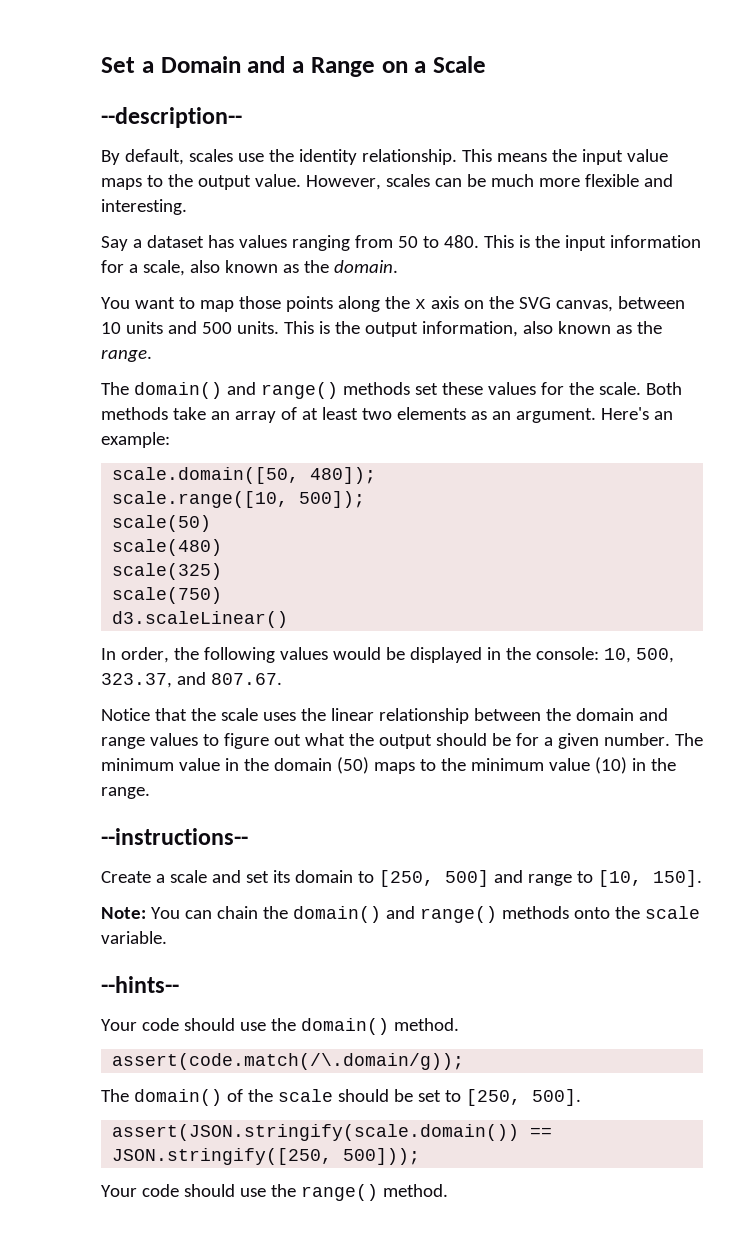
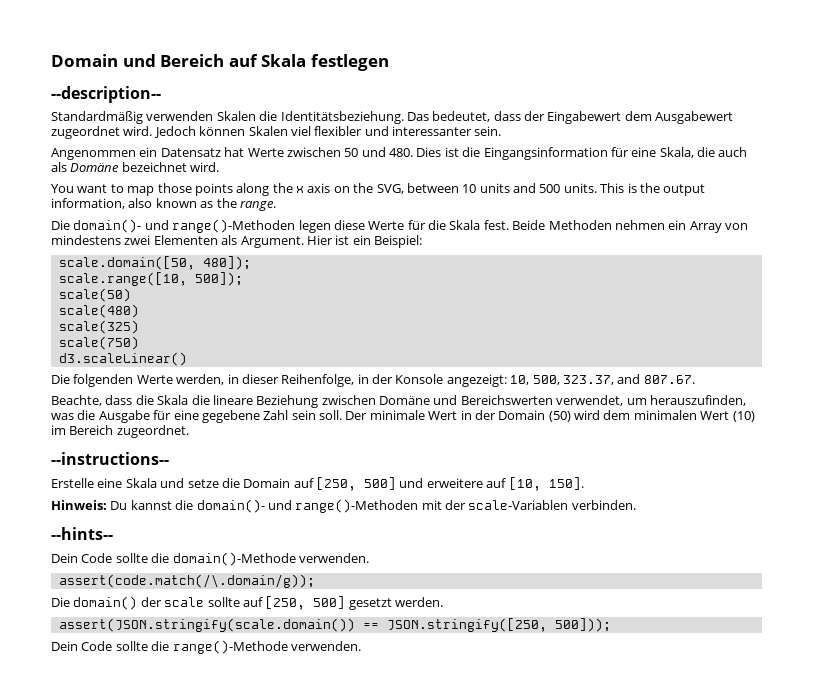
- Set a Domain and a Range on a Scale
+ Domain und Bereich auf Skala festlegen
  --description--
- By default, scales use the identity relationship. This means the input value maps to the output value. However, scales can be much more flexible and interesting.
- Say a dataset has values ranging from 50 to 480. This is the input information for a scale, also known as the domain.
+ Standardmäßig verwenden Skalen die Identitätsbeziehung. Das bedeutet, dass der Eingabewert dem Ausgabewert zugeordnet wird. Jedoch können Skalen viel flexibler und interessanter sein.
+ Angenommen ein Datensatz hat Werte zwischen 50 und 480. Dies ist die Eingangsinformation für eine Skala, die auch als Domäne bezeichnet wird.
- You want to map those points along the x axis on the SVG canvas, between 10 units and 500 units.
+ You want to map those points along the x axis on the SVG, between 10 units and 500 units.
- The domain() and range() methods set these values for the scale. Both methods take an array of at least two elements as an argument. Here's an example:
+ Die domain()- und range()-Methoden legen diese Werte für die Skala fest. Beide Methoden nehmen ein Array von mindestens zwei Elementen als Argument. Hier ist ein Beispiel:
- In order, the following values would be displayed in the console: 10, 500, 323.37, and 807.67.
+ Die folgenden Werte werden, in dieser Reihenfolge, in der Konsole angezeigt: 10, 500, 323.37, and 807.67.
- Notice that the scale uses the linear relationship between the domain and range values to figure out what the output should be for a given number. The minimum value in the domain (50) maps to the minimum value (10) in the range.
+ Beachte, dass die Skala die lineare Beziehung zwischen Domäne und Bereichswerten verwendet, um herauszufinden, was die Ausgabe für eine gegebene Zahl sein soll. Der minimale Wert in der Domain (50) wird dem minimalen Wert (10) im Bereich zugeordnet.
  --instructions--
- Create a scale and set its domain to [250, 500] and range to [10, 150].
- Note: You can chain the domain() and range() methods onto the scale variable.
+ Erstelle eine Skala und setze die Domain auf [250, 500] und erweitere auf [10, 150].
+ Hinweis: Du kannst die domain()- und range()-Methoden mit der scale-Variablen verbinden.
  --hints--
- Your code should use the domain() method.
+ Dein Code sollte die domain()-Methode verwenden.
  assert(code.match(/\.domain/g));
- The domain() of the scale should be set to [250, 500].
+ Die domain() der scale sollte auf [250, 500] gesetzt werden.
  assert(JSON.stringify(scale.domain()) == JSON.stringify([250, 500]));
- Your code should use the range() method.
+ Dein Code sollte die range()-Methode verwenden.

